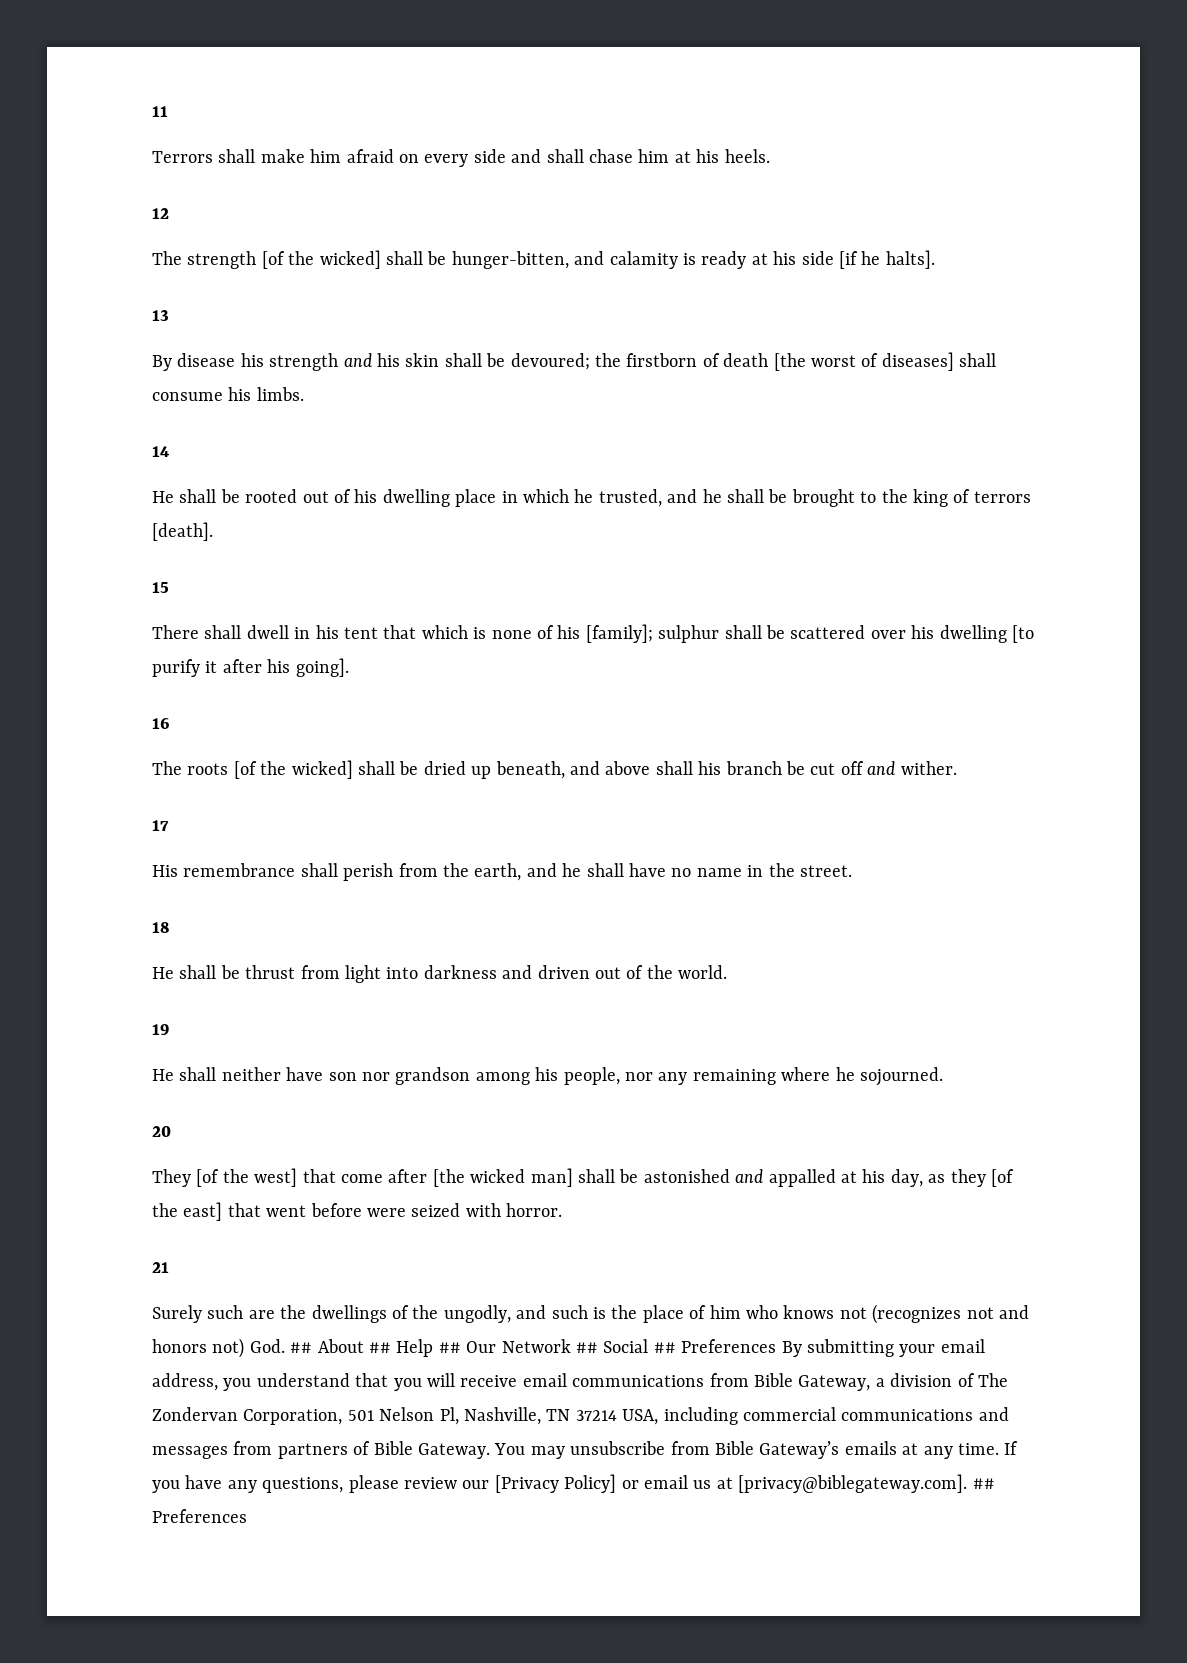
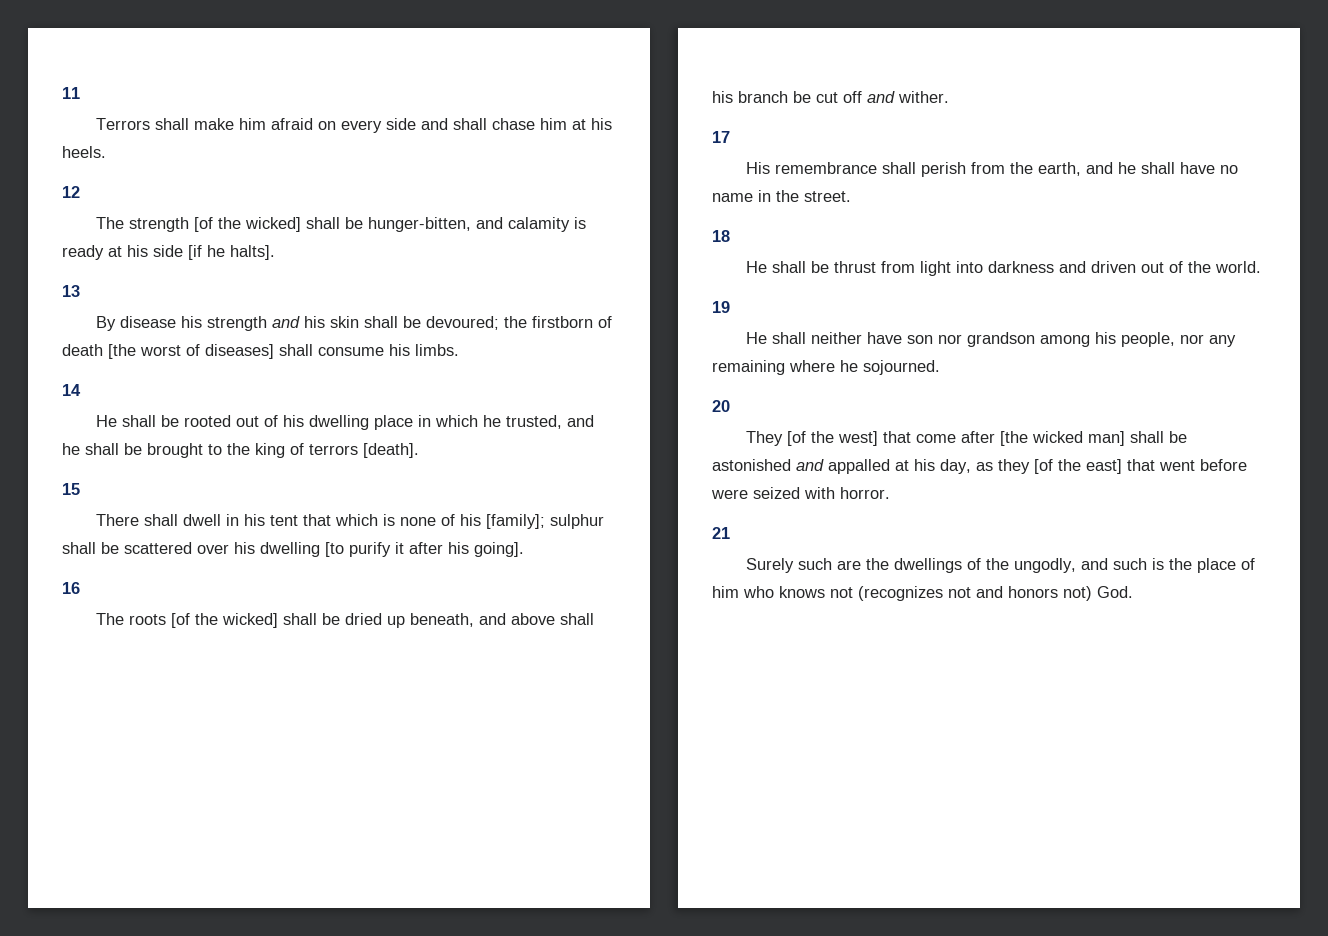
- Surely such are the dwellings of the ungodly, and such is the place of him who knows not (recognizes not and honors not) God. ## About ## Help ## Our Network ## Social ## Preferences By submitting your email address, you understand that you will receive email communications from Bible Gateway, a division of The Zondervan Corporation, 501 Nelson Pl, Nashville, TN 37214 USA, including commercial communications and messages from partners of Bible Gateway. You may unsubscribe from Bible Gateway’s emails at any time. If you have any questions, please review our [Privacy Policy] or email us at [privacy@biblegateway.com]. ## Preferences
+ Surely such are the dwellings of the ungodly, and such is the place of him who knows not (recognizes not and honors not) God.

